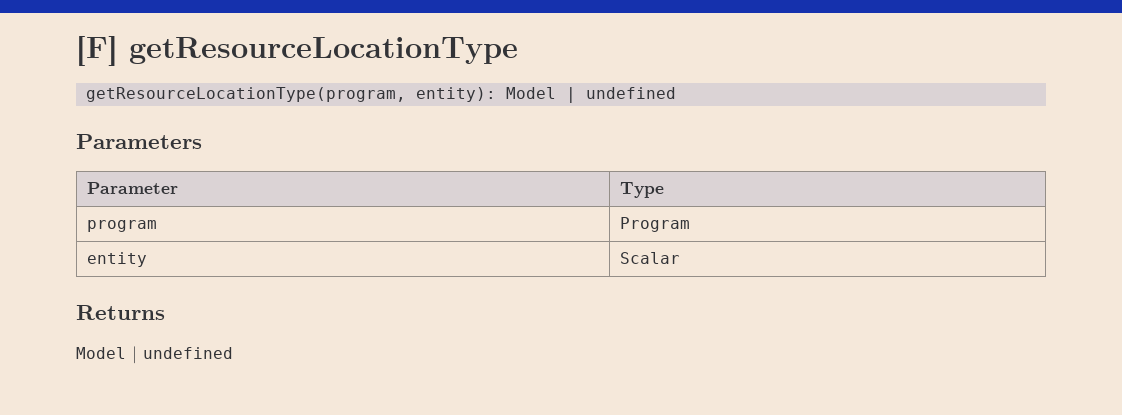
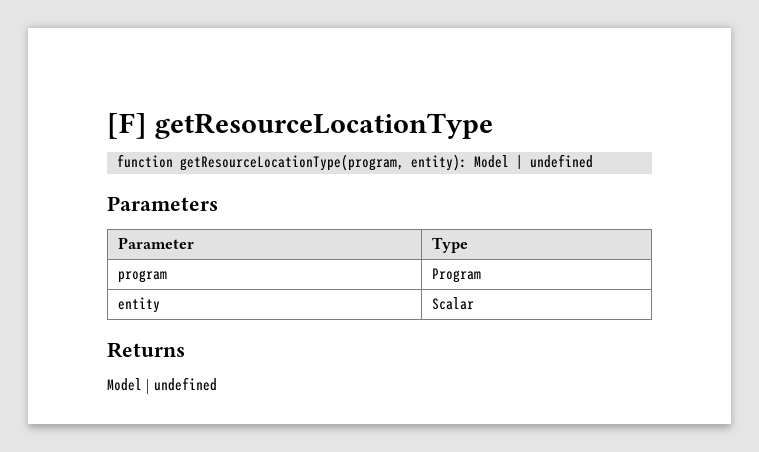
- getResourceLocationType(program, entity): Model | undefined
+ function getResourceLocationType(program, entity): Model | undefined

